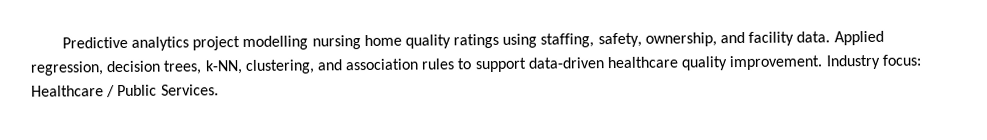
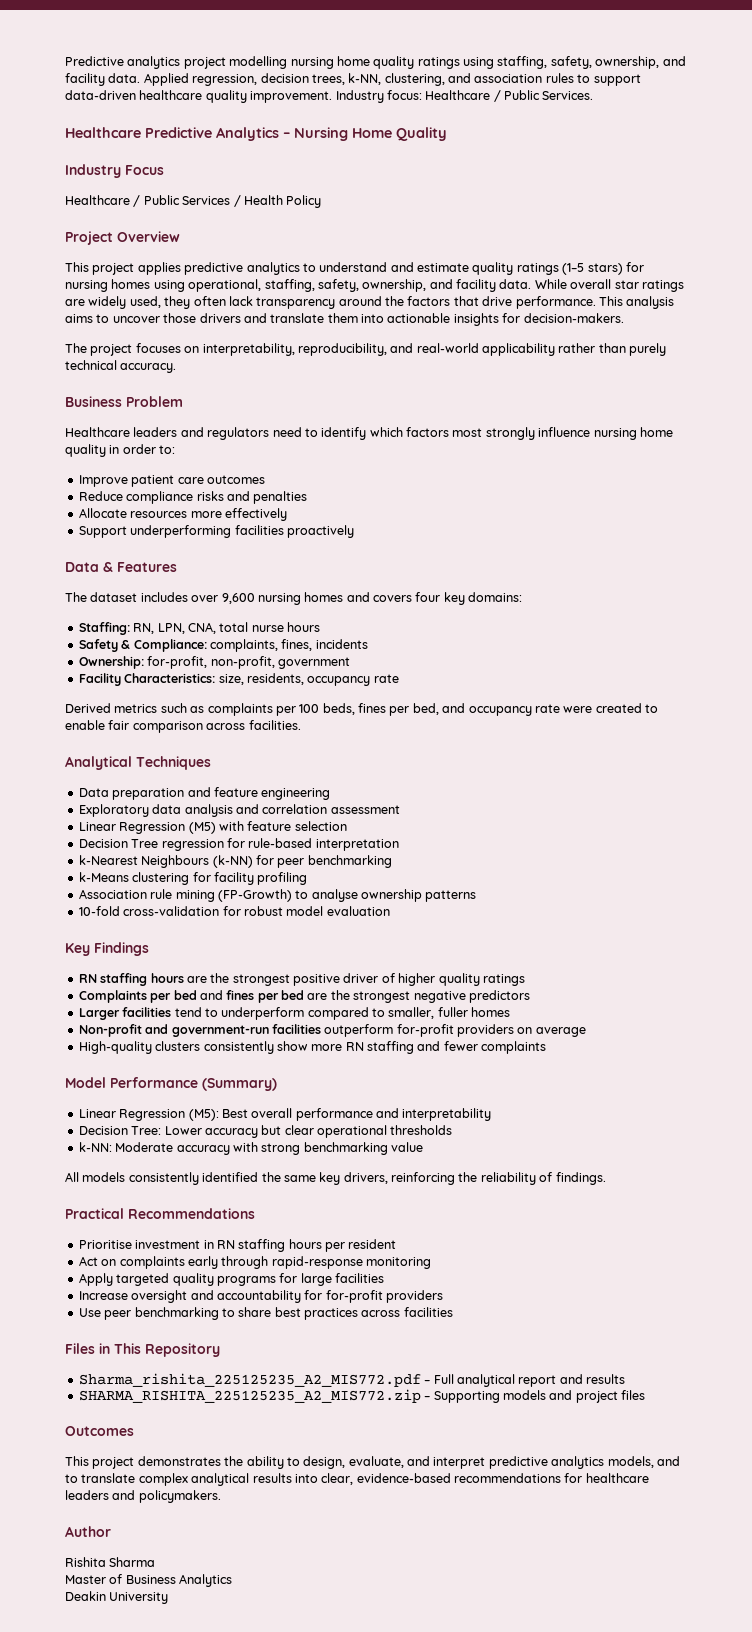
+ Healthcare Predictive Analytics – Nursing Home Quality
+ Industry Focus
+ Healthcare / Public Services / Health Policy
+ Project Overview
+ This project applies predictive analytics to understand and estimate quality ratings (1–5 stars) for nursing homes using operational, staffing, safety, ownership, and facility data. While overall star ratings are widely used, they often lack transparency around the factors that drive performance. This analysis aims to uncover those drivers and translate them into actionable insights for decision-makers.
+ The project focuses on interpretability, reproducibility, and real-world applicability rather than purely technical accuracy.
+ Business Problem
+ Healthcare leaders and regulators need to identify which factors most strongly influence nursing home quality in order to:
+ Improve patient care outcomes
+ Reduce compliance risks and penalties
+ Allocate resources more effectively
+ Support underperforming facilities proactively
+ Data & Features
+ The dataset includes over 9,600 nursing homes and covers four key domains:
+ Staffing: RN, LPN, CNA, total nurse hours
+ Safety & Compliance: complaints, fines, incidents
+ Ownership: for-profit, non-profit, government
+ Facility Characteristics: size, residents, occupancy rate
+ Derived metrics such as complaints per 100 beds, fines per bed, and occupancy rate were created to enable fair comparison across facilities.
+ Analytical Techniques
+ Data preparation and feature engineering
+ Exploratory data analysis and correlation assessment
+ Linear Regression (M5) with feature selection
+ Decision Tree regression for rule-based interpretation
+ k-Nearest Neighbours (k-NN) for peer benchmarking
+ k-Means clustering for facility profiling
+ Association rule mining (FP-Growth) to analyse ownership patterns
+ 10-fold cross-validation for robust model evaluation
+ Key Findings
+ RN staffing hours are the strongest positive driver of higher quality ratings
+ Complaints per bed and fines per bed are the strongest negative predictors
+ Larger facilities tend to underperform compared to smaller, fuller homes
+ Non-profit and government-run facilities outperform for-profit providers on average
+ High-quality clusters consistently show more RN staffing and fewer complaints
+ Model Performance (Summary)
+ Linear Regression (M5): Best overall performance and interpretability
+ Decision Tree: Lower accuracy but clear operational thresholds
+ k-NN: Moderate accuracy with strong benchmarking value
+ All models consistently identified the same key drivers, reinforcing the reliability of findings.
+ Practical Recommendations
+ Prioritise investment in RN staffing hours per resident
+ Act on complaints early through rapid-response monitoring
+ Apply targeted quality programs for large facilities
+ Increase oversight and accountability for for-profit providers
+ Use peer benchmarking to share best practices across facilities
+ Files in This Repository
+ Sharma_rishita_225125235_A2_MIS772.pdf – Full analytical report and results
+ SHARMA_RISHITA_225125235_A2_MIS772.zip – Supporting models and project files
+ Outcomes
+ This project demonstrates the ability to design, evaluate, and interpret predictive analytics models, and to translate complex analytical results into clear, evidence-based recommendations for healthcare leaders and policymakers.
+ Author
+ Rishita Sharma
+ Master of Business Analytics
+ Deakin University

